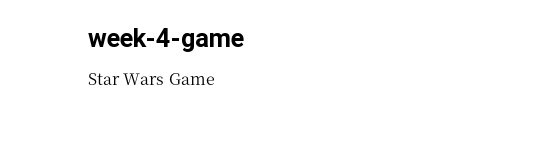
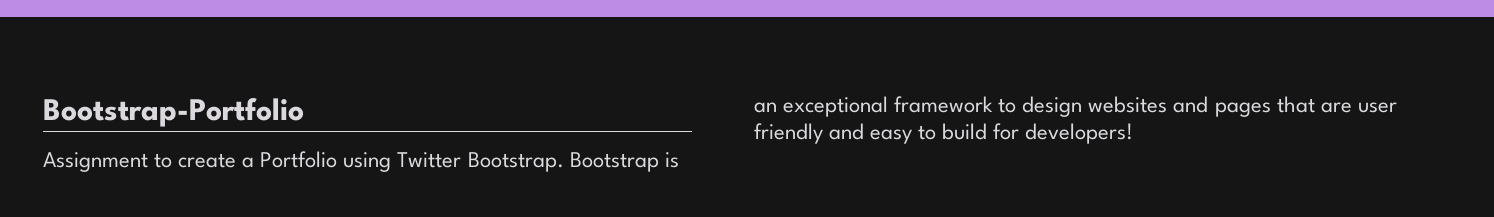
- week-4-game
- Star Wars Game
+ Bootstrap-Portfolio
+ Assignment to create a Portfolio using Twitter Bootstrap. Bootstrap is an exceptional framework to design websites and pages that are user friendly and easy to build for developers!

